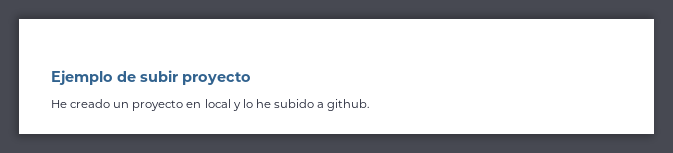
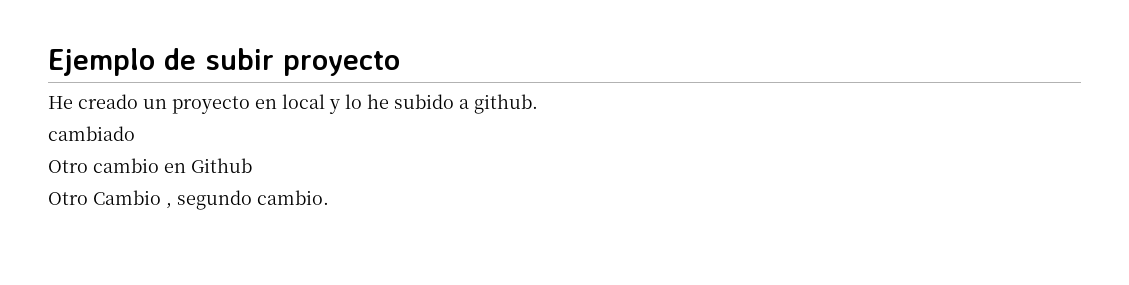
+ cambiado
+ Otro cambio en Github
+ Otro Cambio , segundo cambio.

